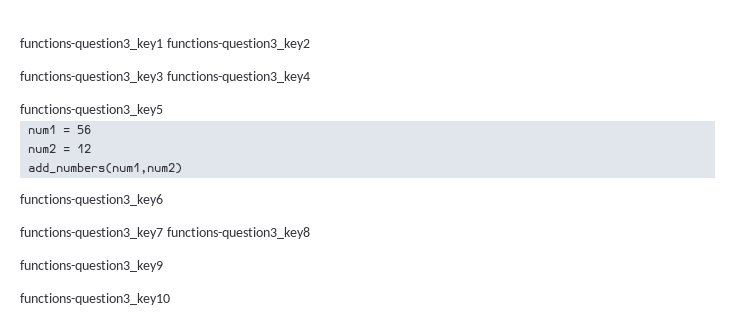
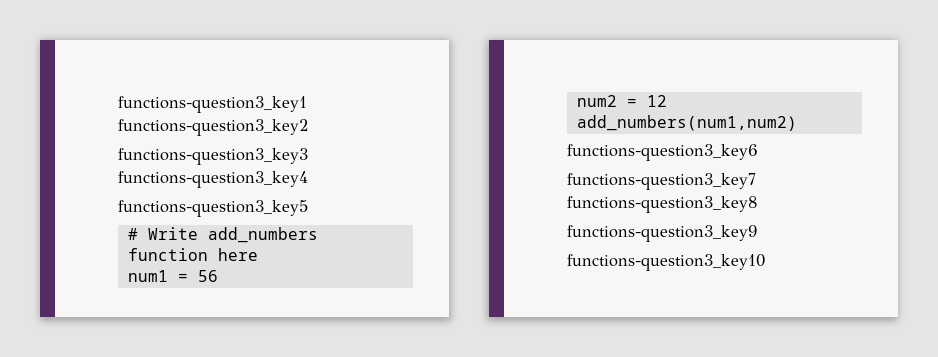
+ # Write add_numbers function here

